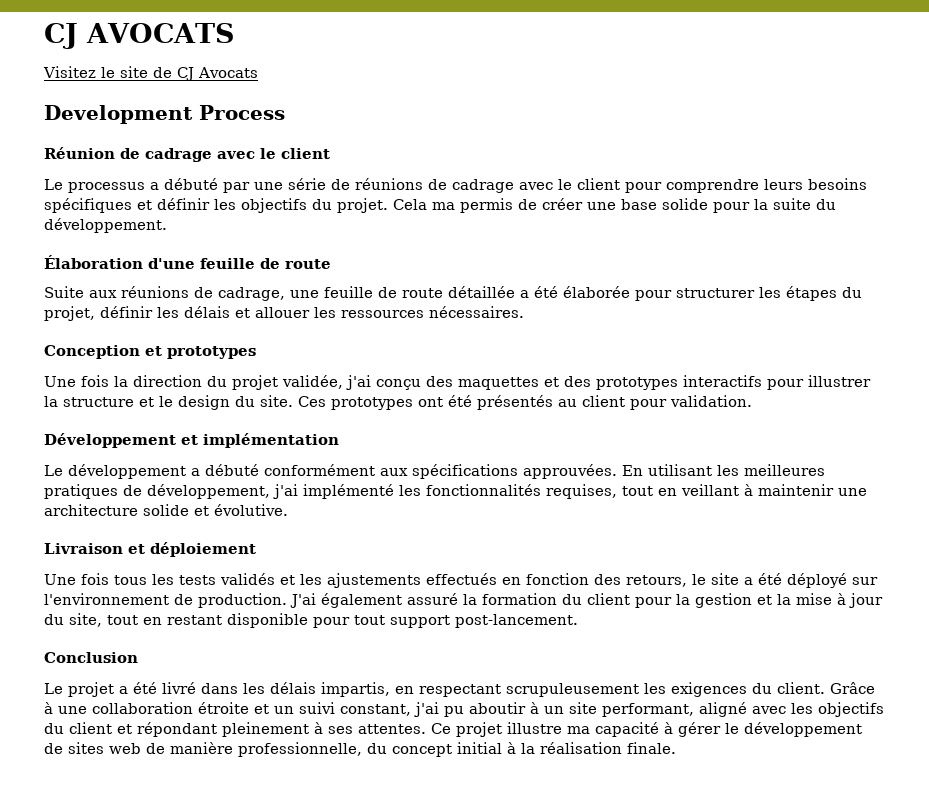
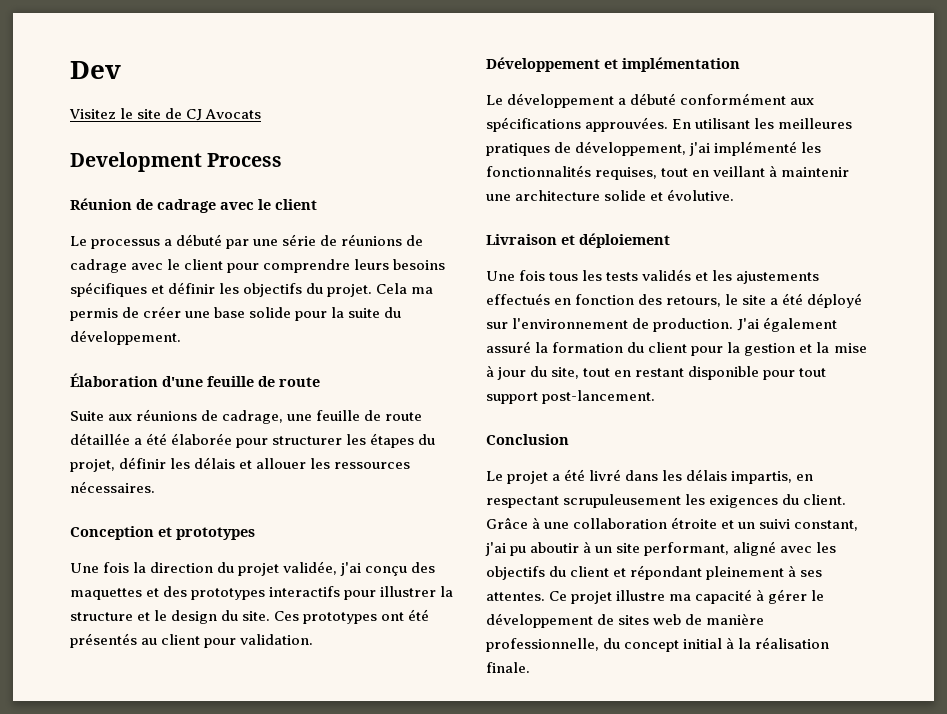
- CJ AVOCATS
+ Dev

